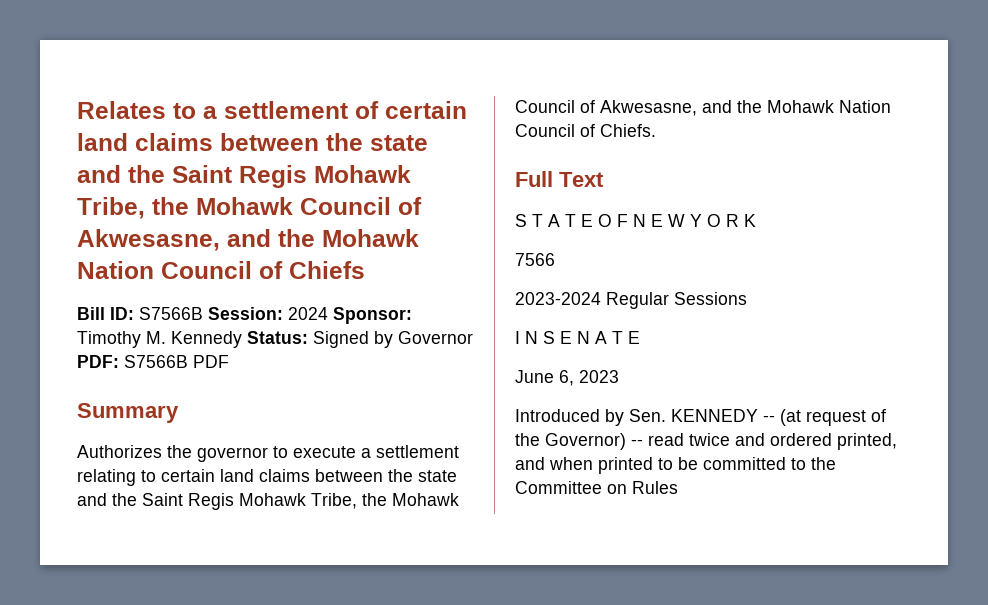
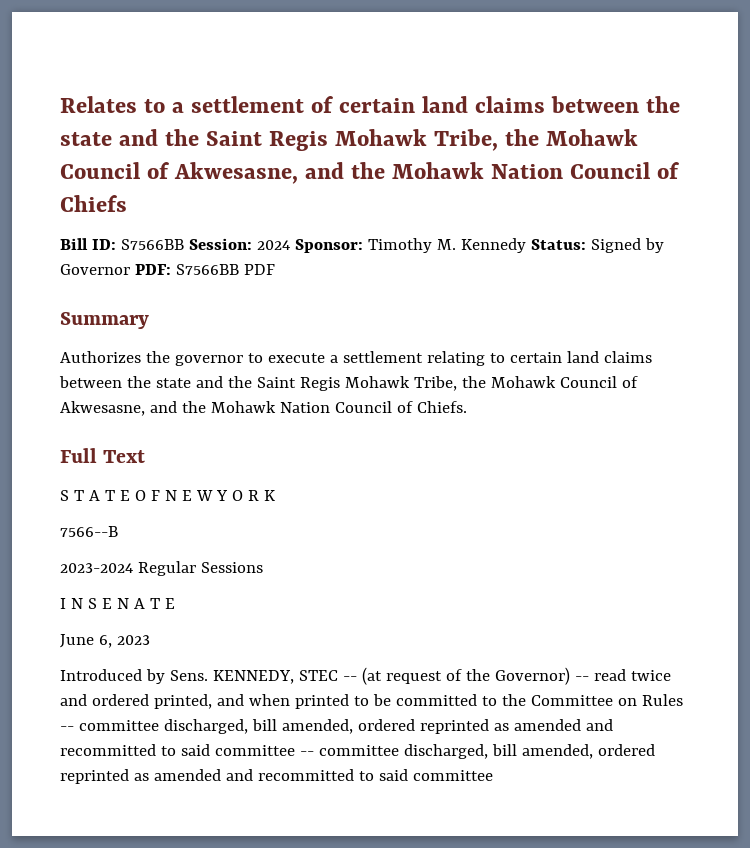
- Bill ID: S7566B Session: 2024 Sponsor: Timothy M. Kennedy Status: Signed by Governor PDF: S7566B PDF
+ Bill ID: S7566BB Session: 2024 Sponsor: Timothy M. Kennedy Status: Signed by Governor PDF: S7566BB PDF
- 7566
+ 7566--B
- Introduced by Sen. KENNEDY -- (at request of the Governor) -- read twice and ordered printed, and when printed to be committed to the Committee on Rules
+ Introduced by Sens. KENNEDY, STEC -- (at request of the Governor) -- read twice and ordered printed, and when printed to be committed to the Committee on Rules -- committee discharged, bill amended, ordered reprinted as amended and recommitted to said committee -- committee discharged, bill amended, ordered reprinted as amended and recommitted to said committee

